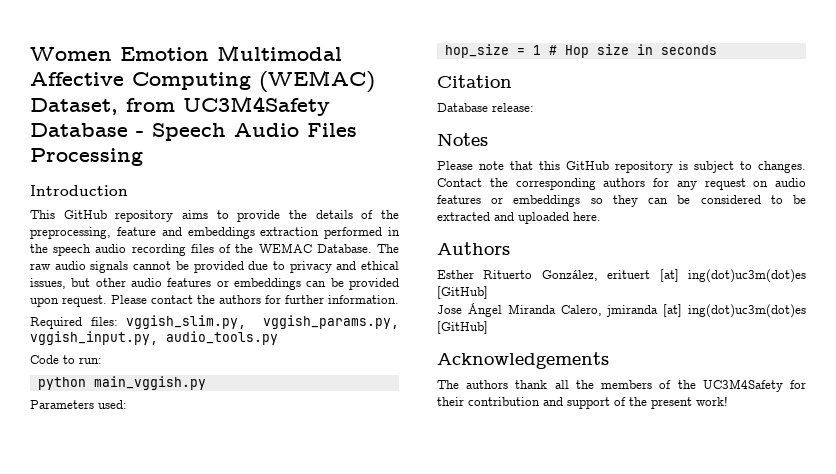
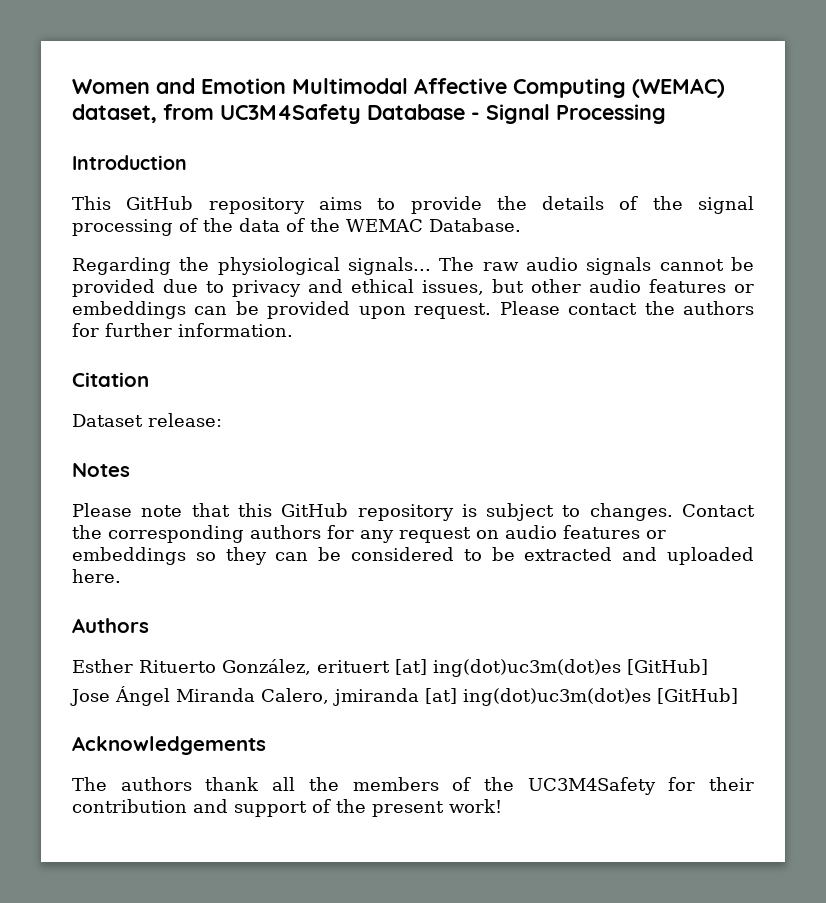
- Women Emotion Multimodal Affective Computing (WEMAC) Dataset, from UC3M4Safety Database - Speech Audio Files Processing
+ Women and Emotion Multimodal Affective Computing (WEMAC) dataset, from UC3M4Safety Database - Signal Processing
- This GitHub repository aims to provide the details of the preprocessing, feature and embeddings extraction performed in the speech audio recording files of the WEMAC Database.
+ This GitHub repository aims to provide the details of the signal processing of the data of the WEMAC Database.
+ Regarding the physiological signals...
- Required files: vggish_slim.py, vggish_params.py, vggish_input.py, audio_tools.py
- Code to run:
- python main_vggish.py
- Parameters used:
- hop_size = 1 # Hop size in seconds
- Database release:
+ Dataset release:

